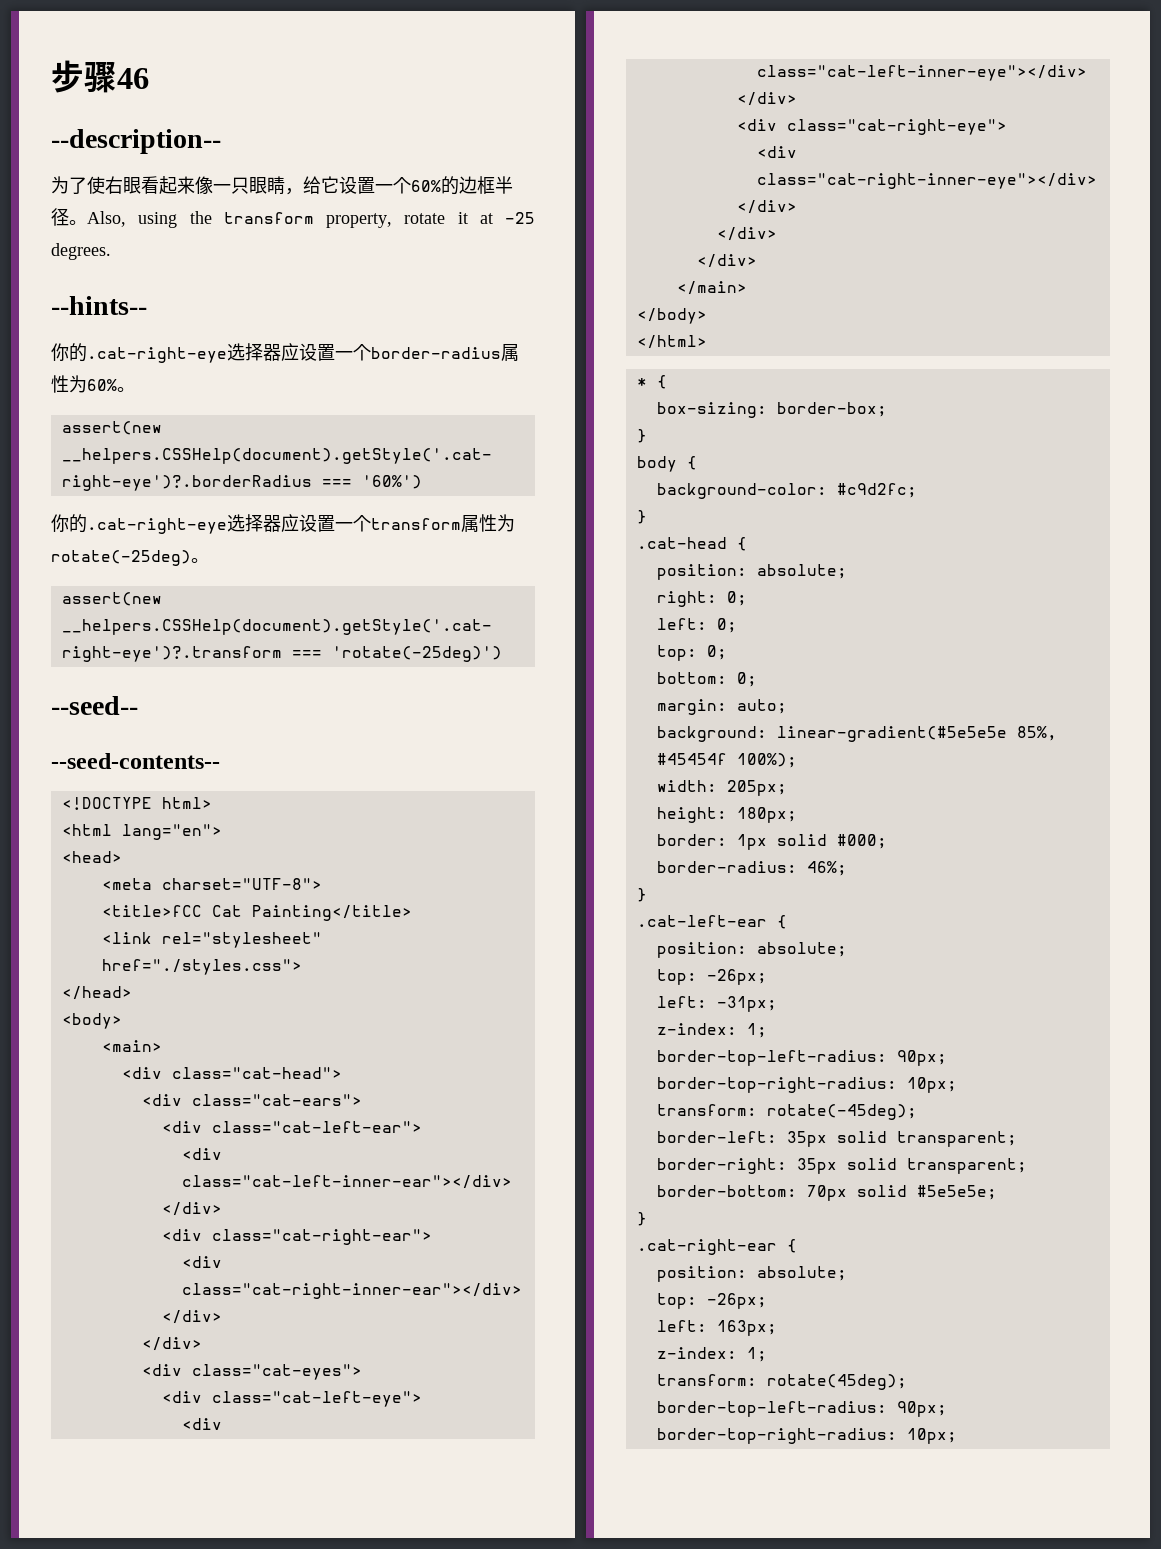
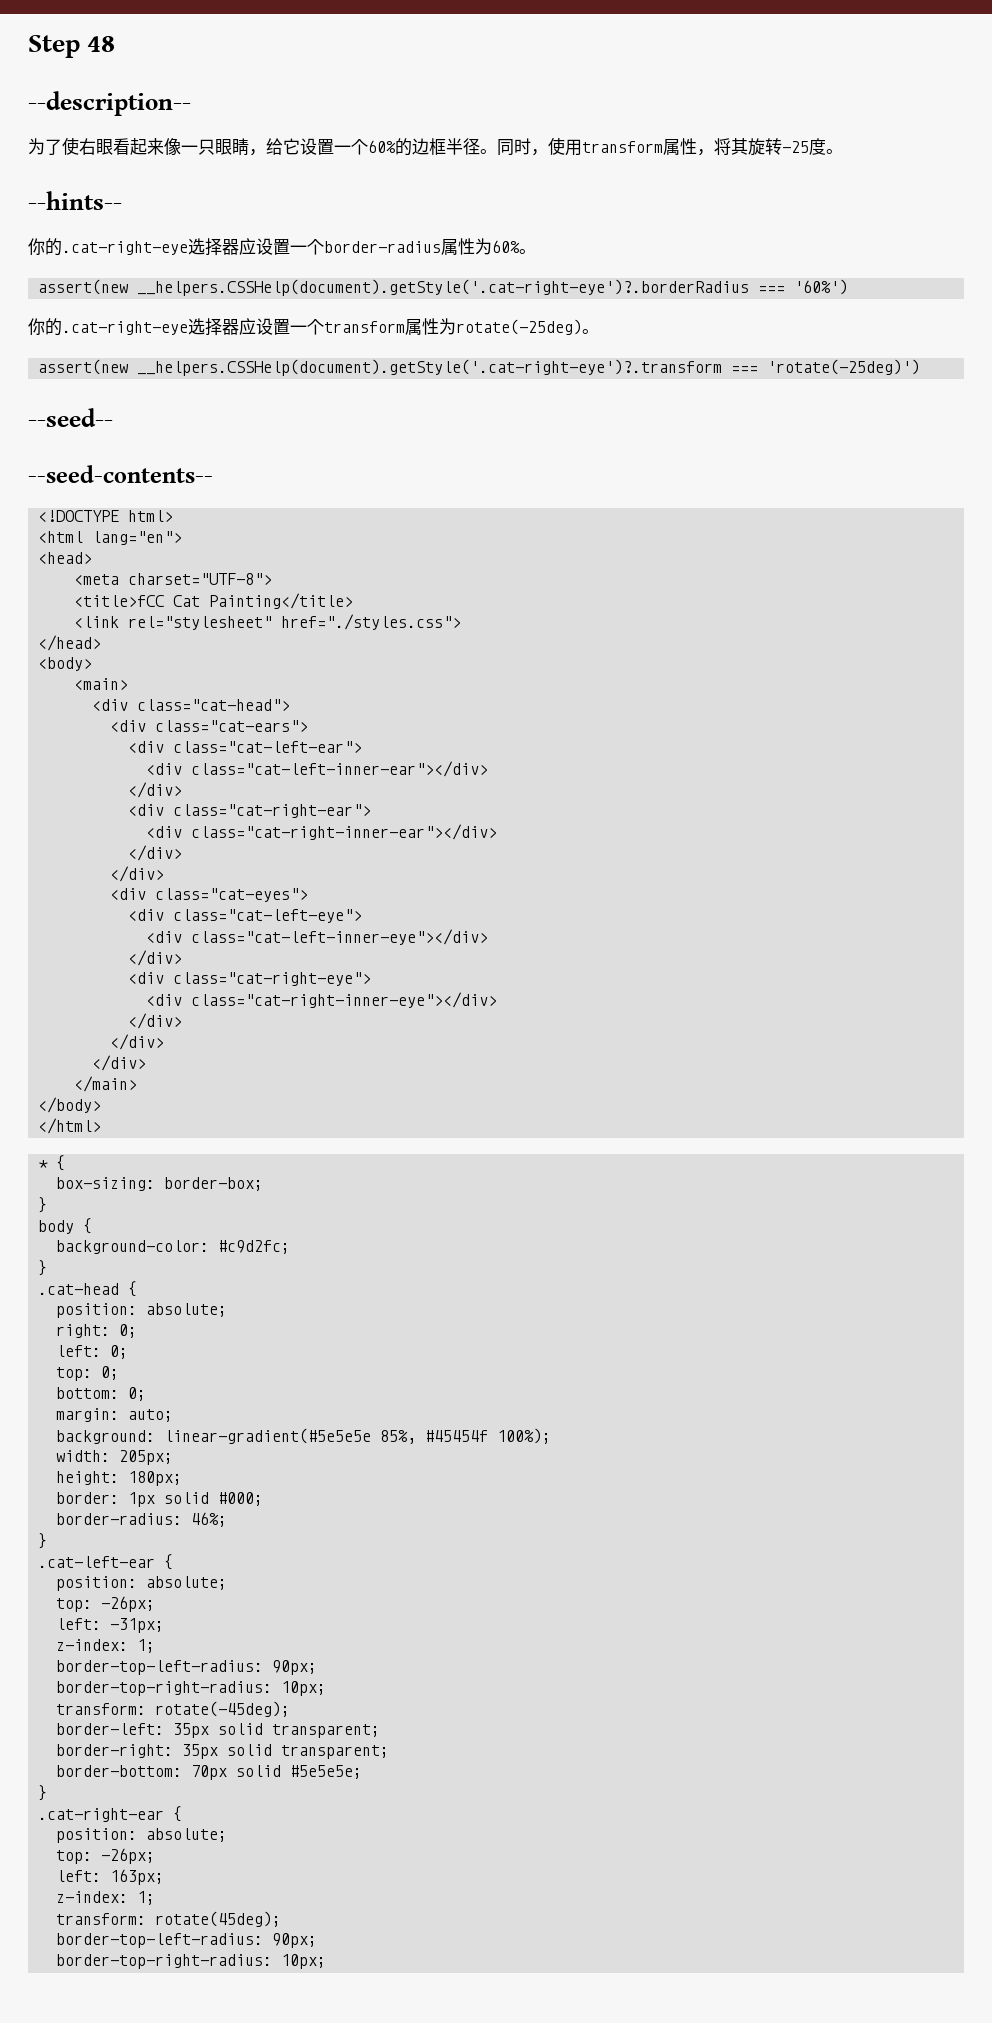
- 步骤46
+ Step 48
- Also, using the transform property, rotate it at -25 degrees.
+ 同时，使用transform属性，将其旋转-25度。

